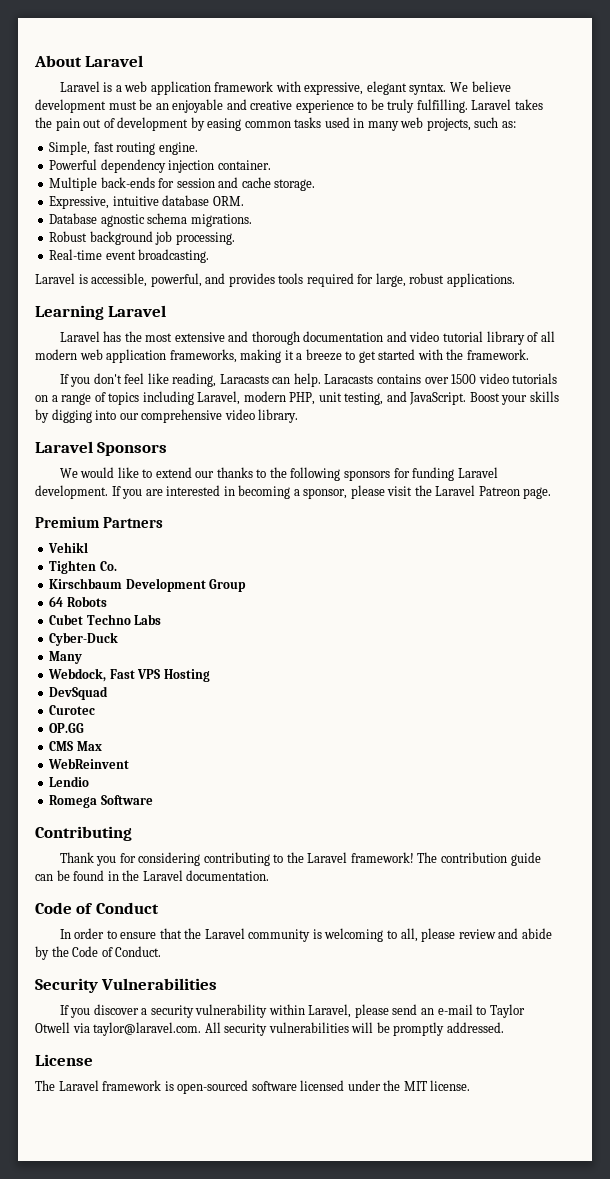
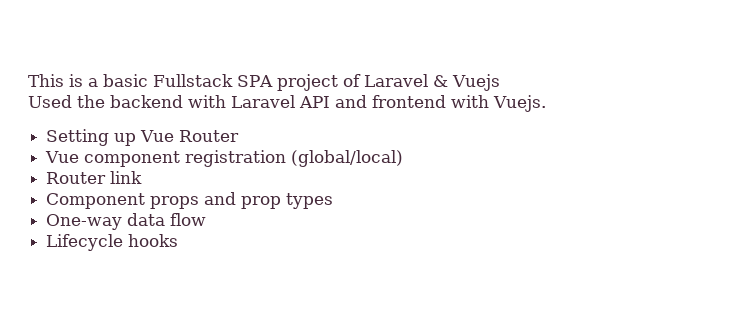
- About Laravel
- Laravel is a web application framework with expressive, elegant syntax. We believe development must be an enjoyable and creative experience to be truly fulfilling. Laravel takes the pain out of development by easing common tasks used in many web projects, such as:
- Simple, fast routing engine.
- Powerful dependency injection container.
- Multiple back-ends for session and cache storage.
- Expressive, intuitive database ORM.
- Database agnostic schema migrations.
- Robust background job processing.
- Real-time event broadcasting.
- Laravel is accessible, powerful, and provides tools required for large, robust applications.
- Learning Laravel
- Laravel has the most extensive and thorough documentation and video tutorial library of all modern web application frameworks, making it a breeze to get started with the framework.
- If you don't feel like reading, Laracasts can help. Laracasts contains over 1500 video tutorials on a range of topics including Laravel, modern PHP, unit testing, and JavaScript. Boost your skills by digging into our comprehensive video library.
- Laravel Sponsors
- We would like to extend our thanks to the following sponsors for funding Laravel development. If you are interested in becoming a sponsor, please visit the Laravel Patreon page.
- Premium Partners
- Vehikl
- Tighten Co.
- Kirschbaum Development Group
- 64 Robots
- Cubet Techno Labs
- Cyber-Duck
- Many
- Webdock, Fast VPS Hosting
- DevSquad
- Curotec
- OP.GG
- CMS Max
- WebReinvent
- Lendio
- Romega Software
- Contributing
- Thank you for considering contributing to the Laravel framework! The contribution guide can be found in the Laravel documentation.
- Code of Conduct
- In order to ensure that the Laravel community is welcoming to all, please review and abide by the Code of Conduct.
- Security Vulnerabilities
- If you discover a security vulnerability within Laravel, please send an e-mail to Taylor Otwell via taylor@laravel.com. All security vulnerabilities will be promptly addressed.
- License
- The Laravel framework is open-sourced software licensed under the MIT license.
+ This is a basic Fullstack SPA project of Laravel & Vuejs
+ Used the backend with Laravel API and frontend with Vuejs.
+ Setting up Vue Router
+ Vue component registration (global/local)
+ Router link
+ Component props and prop types
+ One-way data flow
+ Lifecycle hooks

